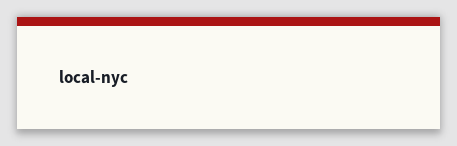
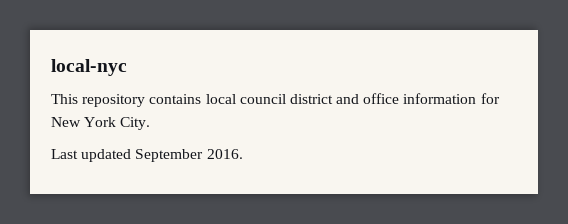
+ This repository contains local council district and office information for New York City.
+ Last updated September 2016.

